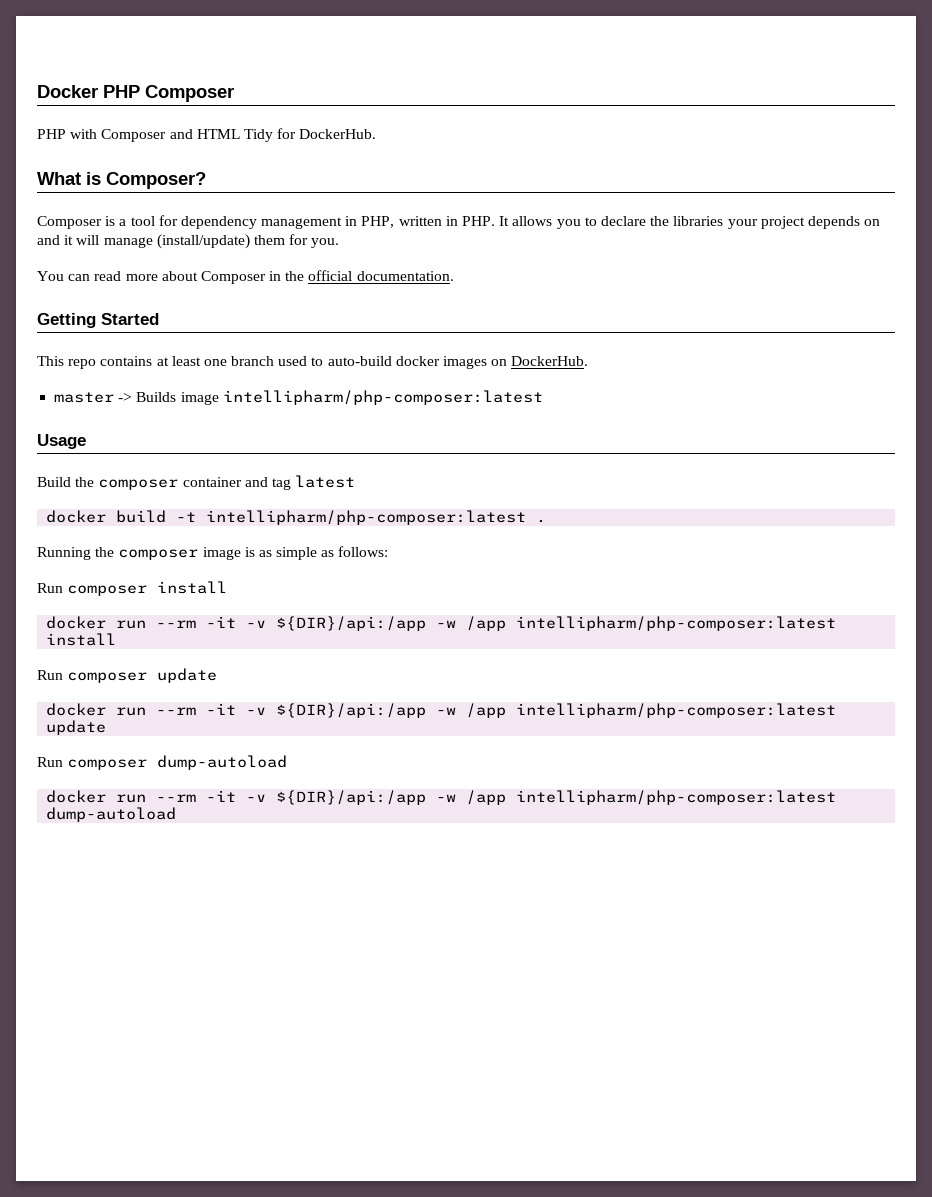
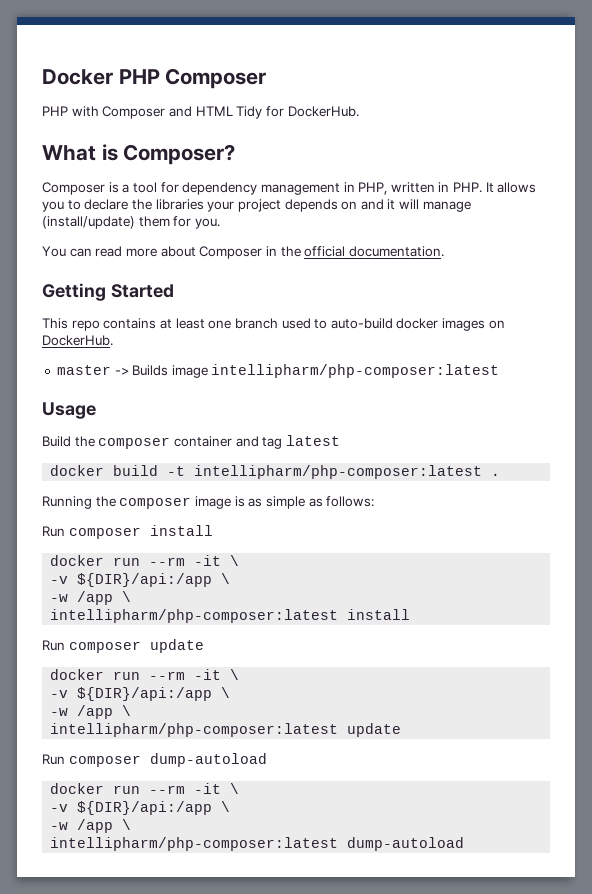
  Run composer install
- docker run --rm -it -v ${DIR}/api:/app -w /app intellipharm/php-composer:latest install
+ docker run --rm -it \
+ -v ${DIR}/api:/app \
+ -w /app \
+ intellipharm/php-composer:latest install
  Run composer update
- docker run --rm -it -v ${DIR}/api:/app -w /app intellipharm/php-composer:latest update
+ docker run --rm -it \
+ -v ${DIR}/api:/app \
+ -w /app \
+ intellipharm/php-composer:latest update
  Run composer dump-autoload
- docker run --rm -it -v ${DIR}/api:/app -w /app intellipharm/php-composer:latest dump-autoload
+ docker run --rm -it \
+ -v ${DIR}/api:/app \
+ -w /app \
+ intellipharm/php-composer:latest dump-autoload

